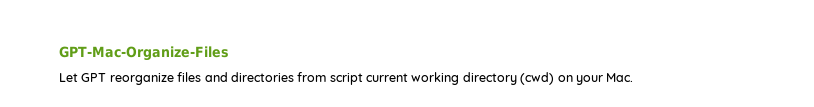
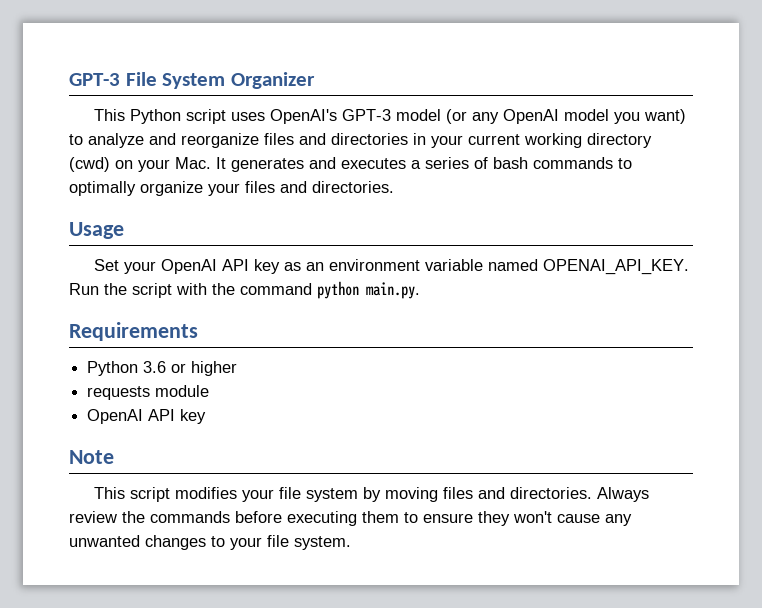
- GPT-Mac-Organize-Files
- Let GPT reorganize files and directories from script current working directory (cwd) on your Mac.
+ GPT-3 File System Organizer
+ This Python script uses OpenAI's GPT-3 model (or any OpenAI model you want) to analyze and reorganize files and directories in your current working directory (cwd) on your Mac. It generates and executes a series of bash commands to optimally organize your files and directories.
+ Usage
+ Set your OpenAI API key as an environment variable named OPENAI_API_KEY. Run the script with the command python main.py.
+ Requirements
+ Python 3.6 or higher
+ requests module
+ OpenAI API key
+ Note
+ This script modifies your file system by moving files and directories. Always review the commands before executing them to ensure they won't cause any unwanted changes to your file system.

